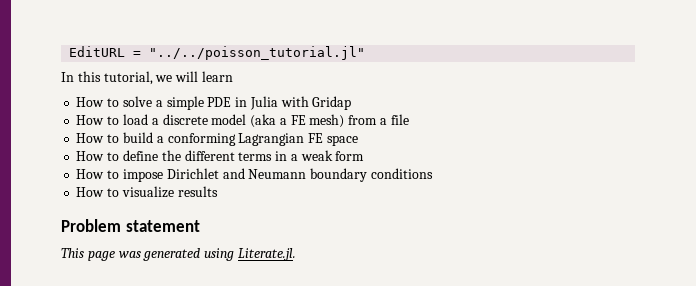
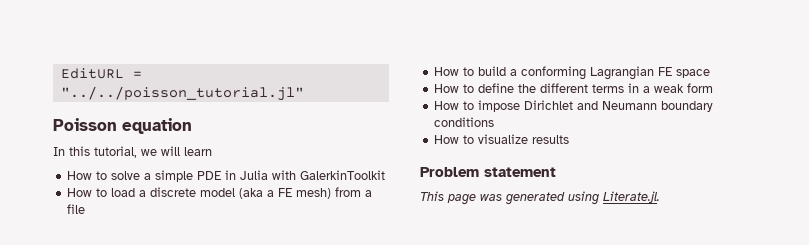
+ Poisson equation
- How to solve a simple PDE in Julia with Gridap
+ How to solve a simple PDE in Julia with GalerkinToolkit

